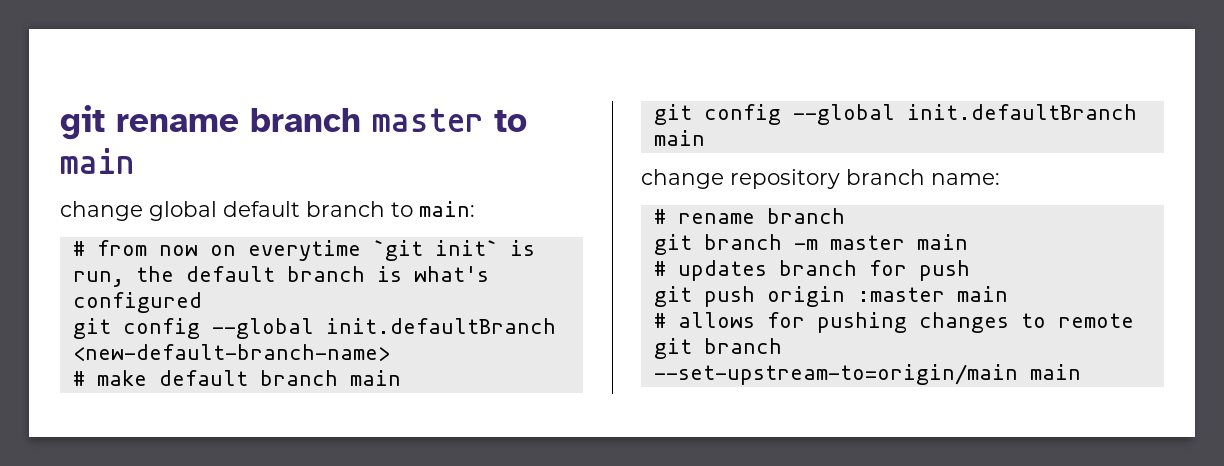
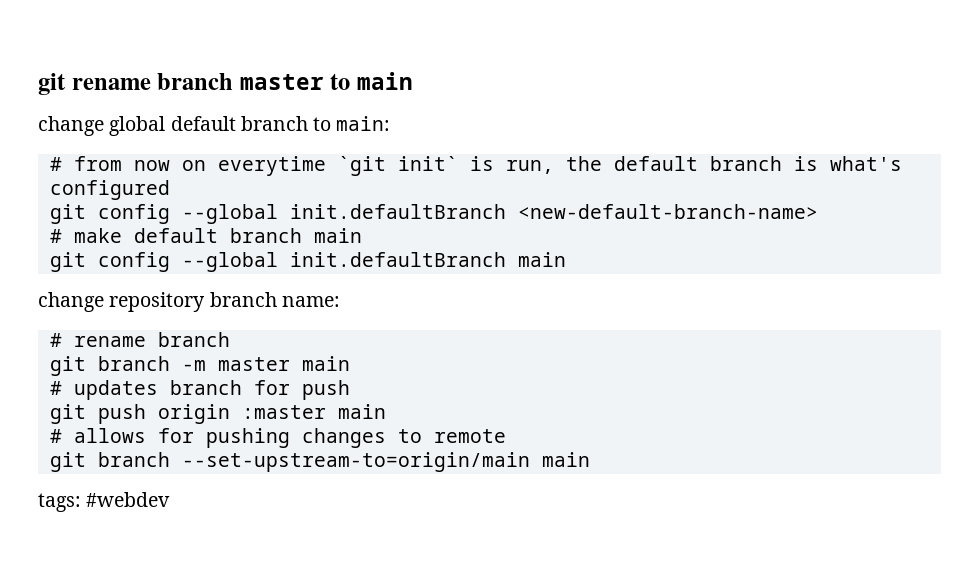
+ tags: #webdev

